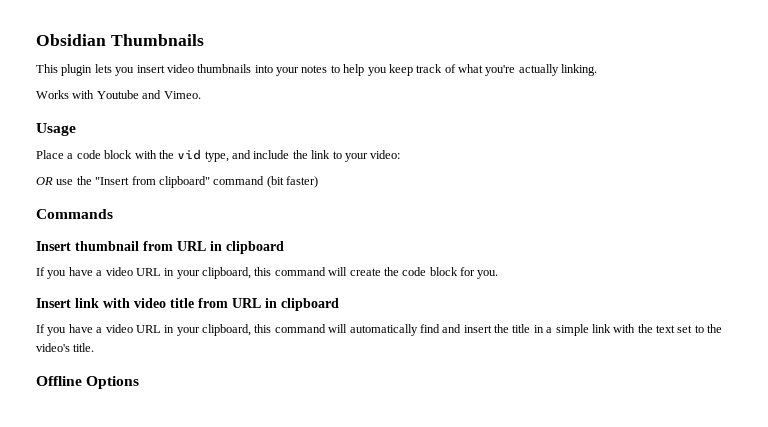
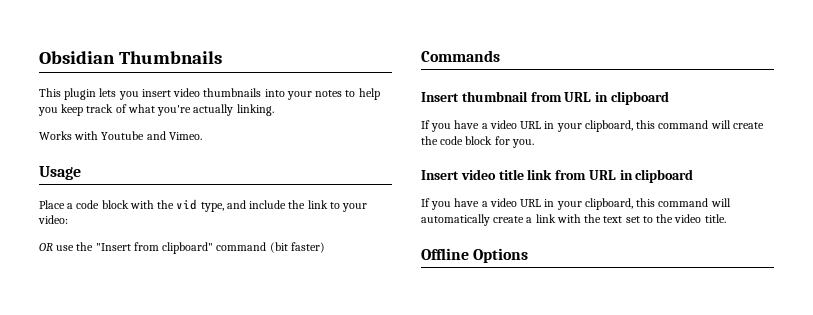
- Insert link with video title from URL in clipboard
+ Insert video title link from URL in clipboard
- If you have a video URL in your clipboard, this command will automatically find and insert the title in a simple link with the text set to the video's title.
+ If you have a video URL in your clipboard, this command will automatically create a link with the text set to the video title.

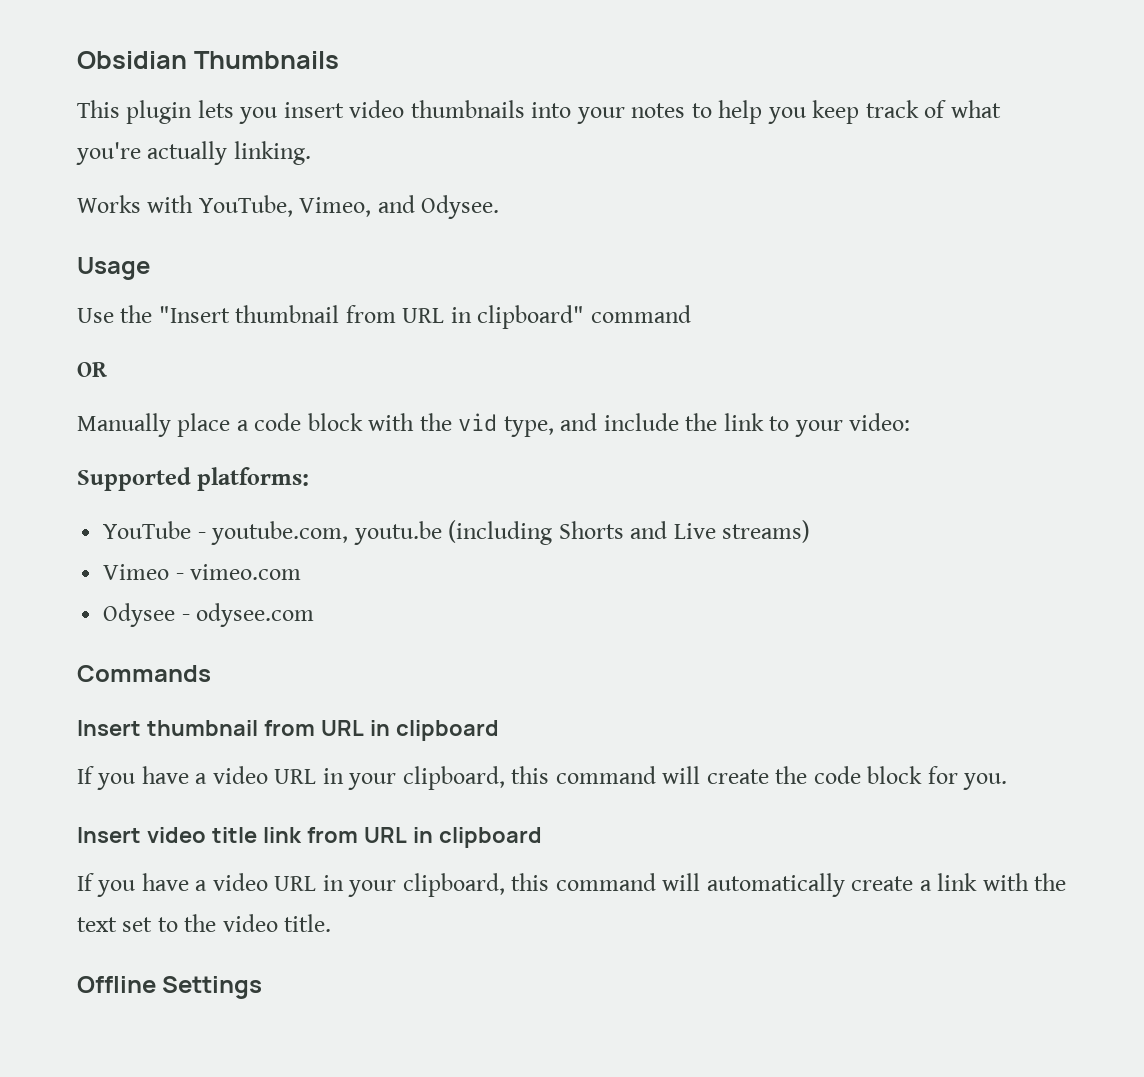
- Works with Youtube and Vimeo.
+ Works with YouTube, Vimeo, and Odysee.
  Usage
- Place a code block with the vid type, and include the link to your video:
+ Use the "Insert thumbnail from URL in clipboard" command
+ OR
+ Manually place a code block with the vid type, and include the link to your video:
- OR use the "Insert from clipboard" command (bit faster)
+ Supported platforms:
+ YouTube - youtube.com, youtu.be (including Shorts and Live streams)
+ Vimeo - vimeo.com
+ Odysee - odysee.com
- Offline Options
+ Offline Settings

